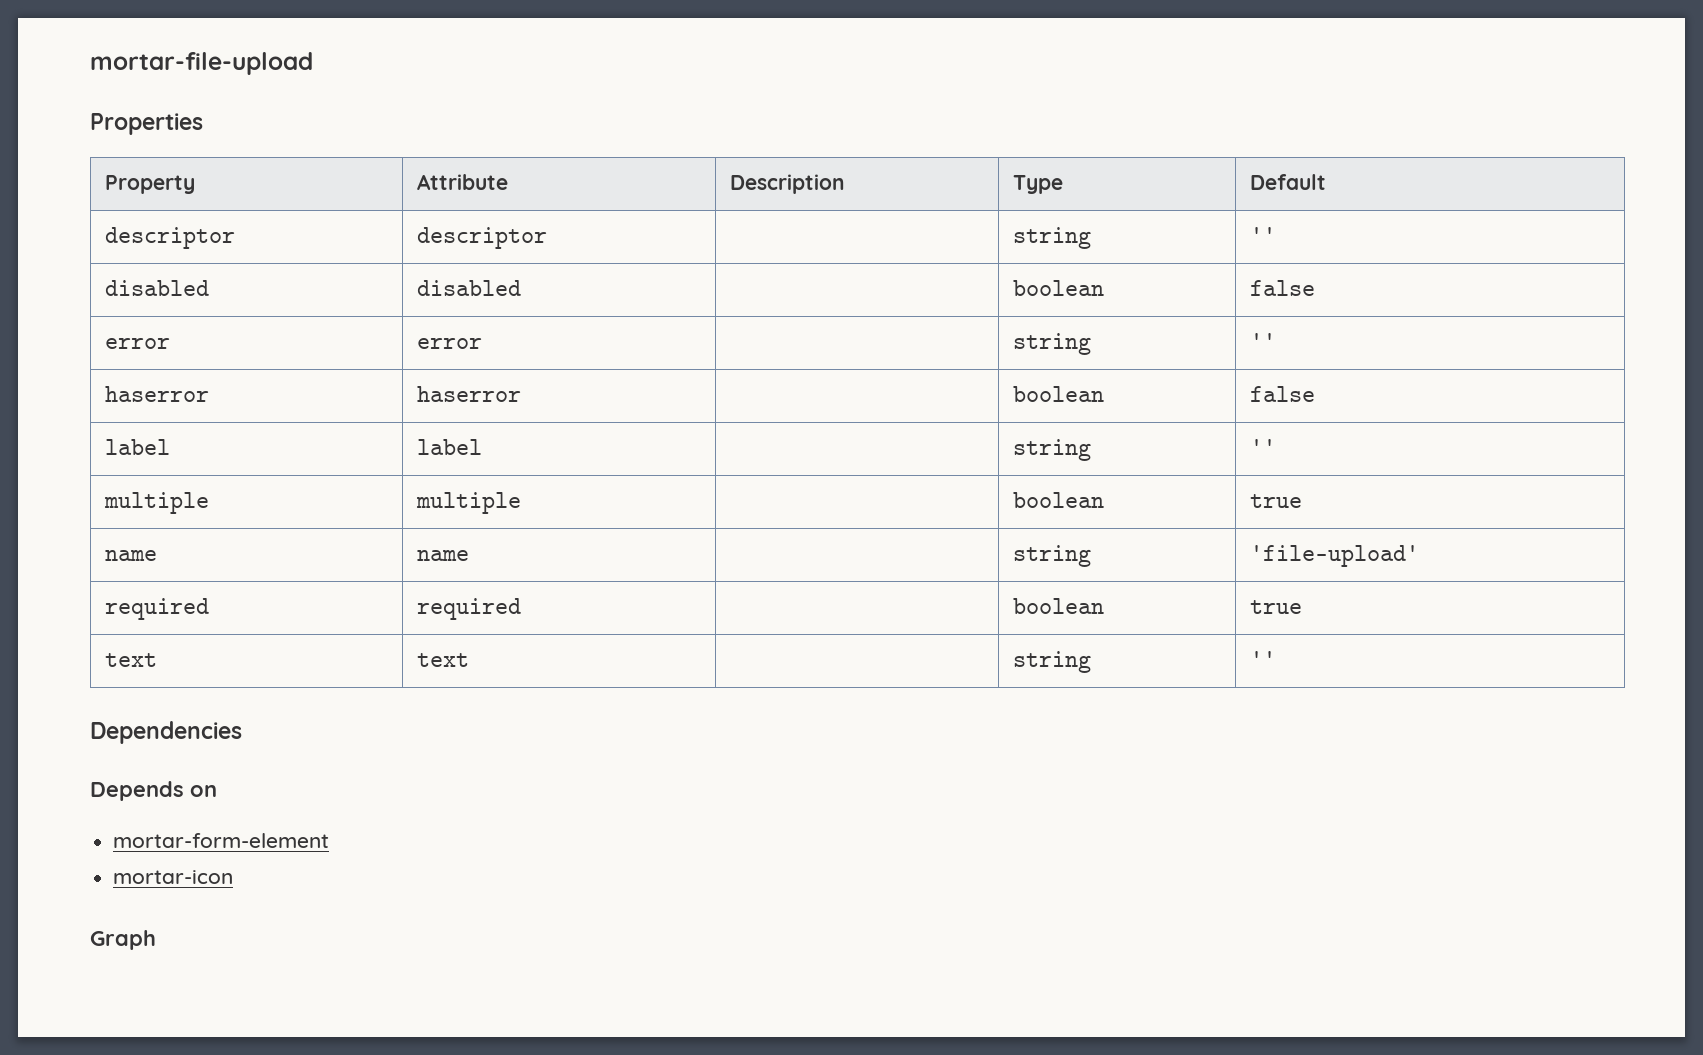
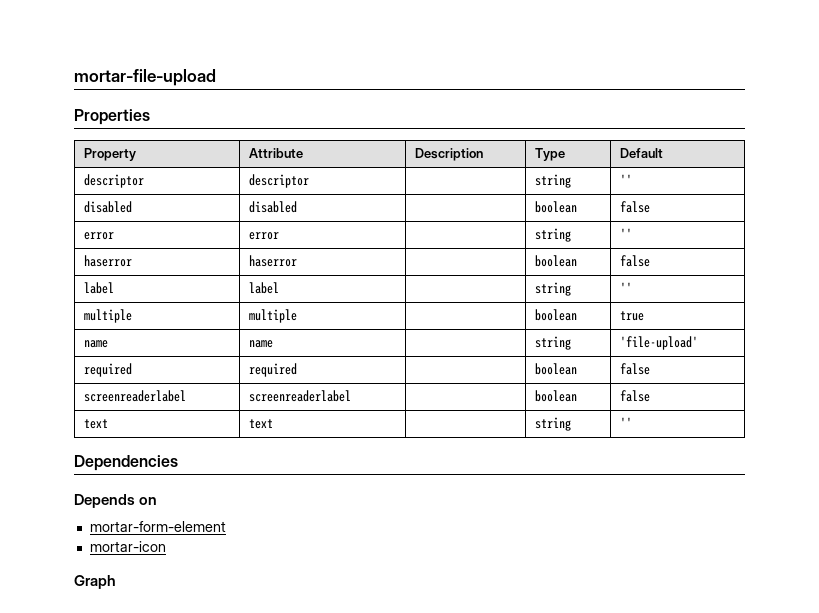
- required | required | | boolean | true
+ required | required | | boolean | false
+ screenreaderlabel | screenreaderlabel | | boolean | false

